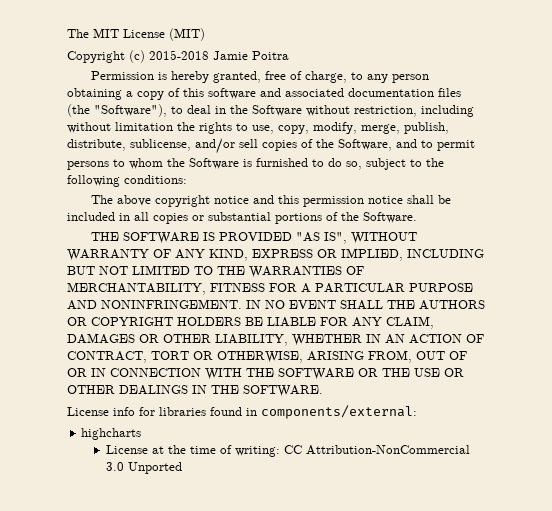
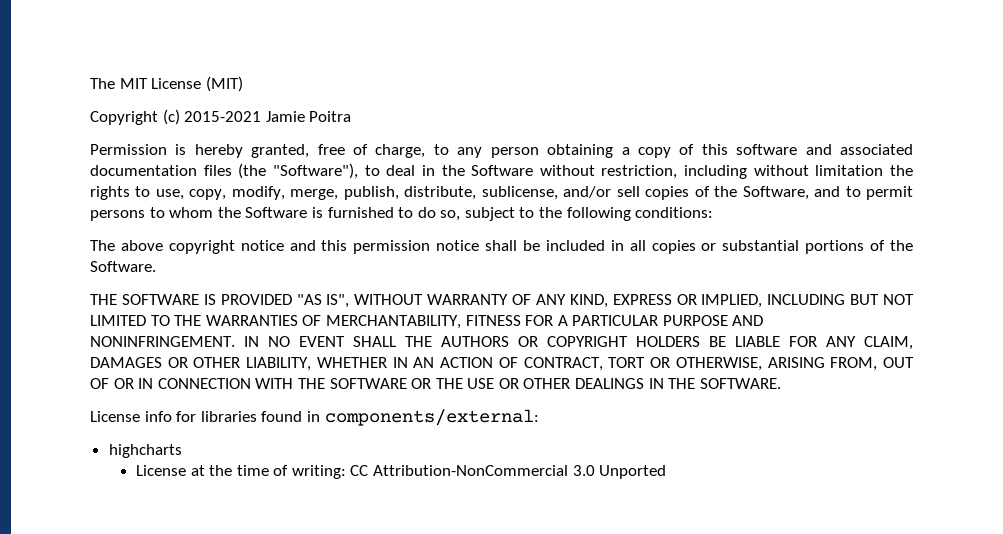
- Copyright (c) 2015-2018 Jamie Poitra
+ Copyright (c) 2015-2021 Jamie Poitra

